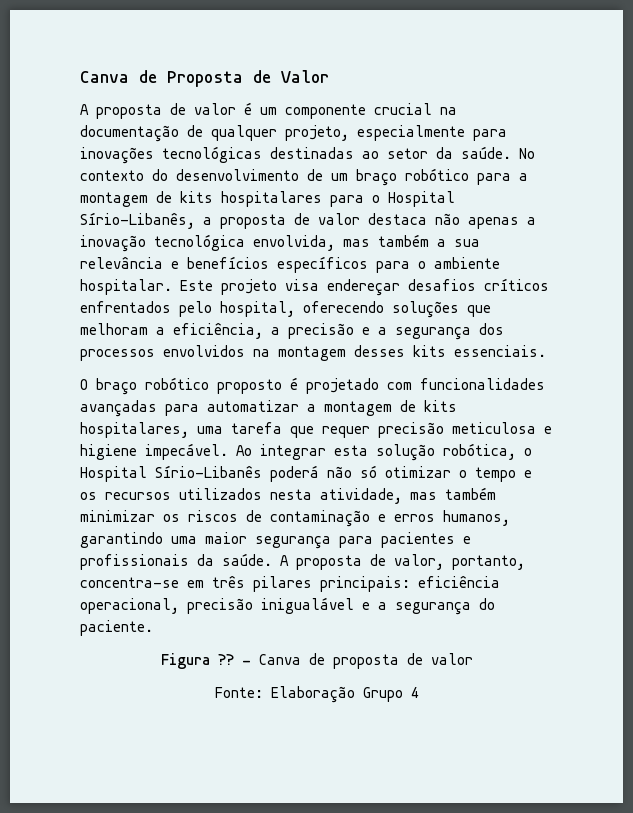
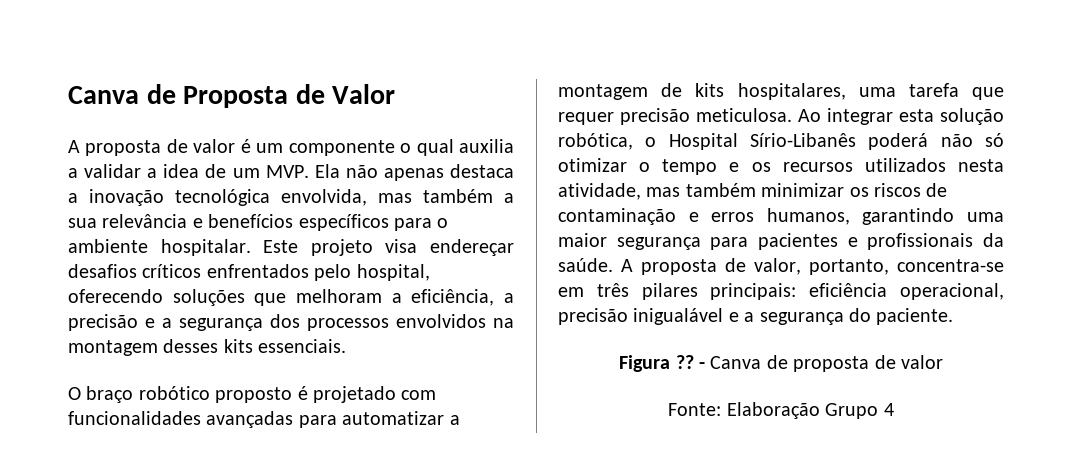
- A proposta de valor é um componente crucial na documentação de qualquer projeto, especialmente para inovações tecnológicas destinadas ao setor da saúde. No contexto do desenvolvimento de um braço robótico para a montagem de kits hospitalares para o Hospital Sírio-Libanês, a proposta de valor destaca não apenas a inovação tecnológica envolvida, mas também a sua relevância e benefícios específicos para o ambiente hospitalar.
+ A proposta de valor é um componente o qual auxilia a validar a idea de um MVP. Ela não apenas destaca a inovação tecnológica envolvida, mas também a sua relevância e benefícios específicos para o ambiente hospitalar.
- O braço robótico proposto é projetado com funcionalidades avançadas para automatizar a montagem de kits hospitalares, uma tarefa que requer precisão meticulosa e higiene impecável.
+ O braço robótico proposto é projetado com funcionalidades avançadas para automatizar a montagem de kits hospitalares, uma tarefa que requer precisão meticulosa.

